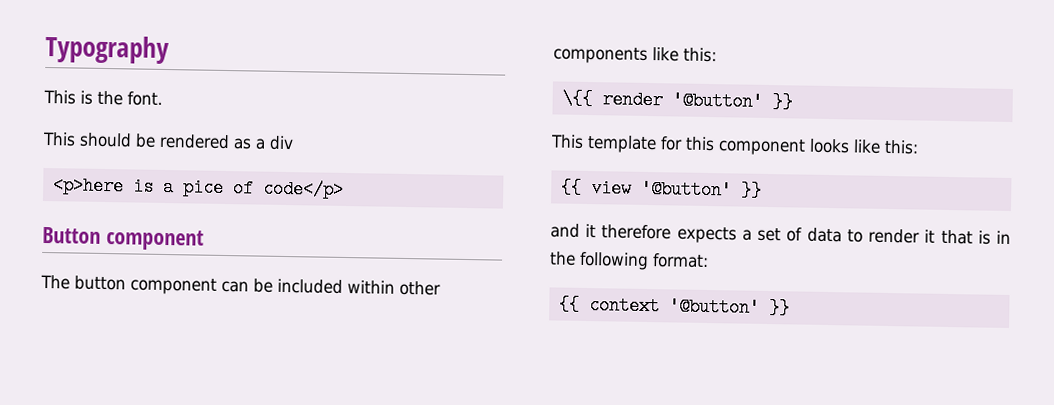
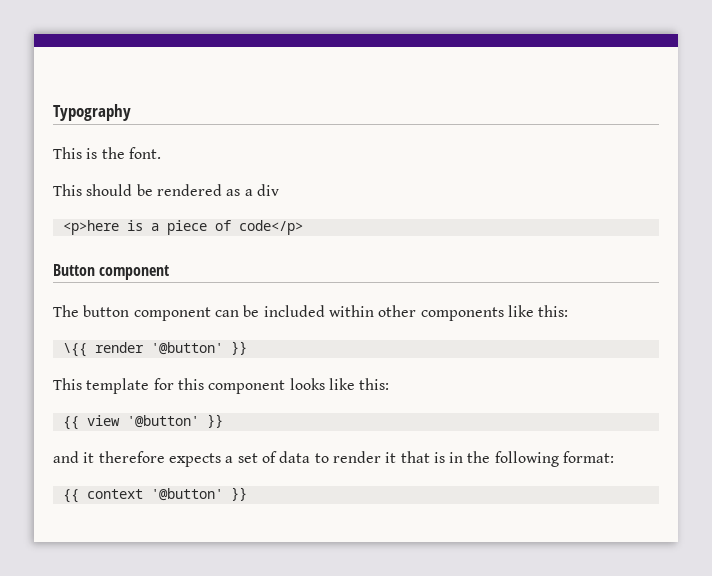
- <p>here is a pice of code</p>
+ <p>here is a piece of code</p>

